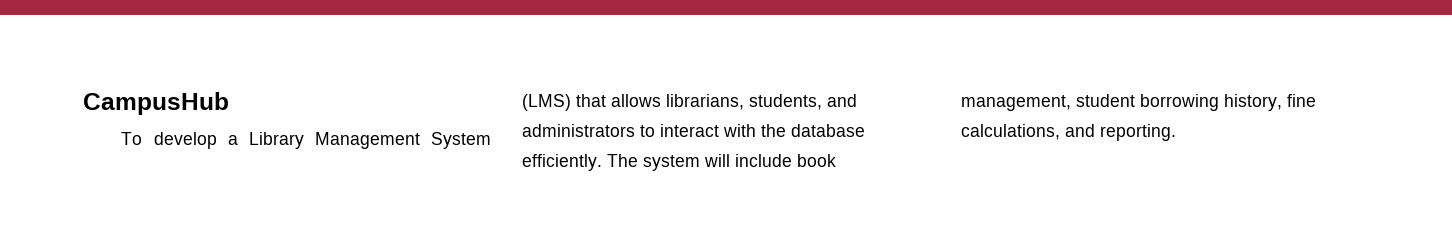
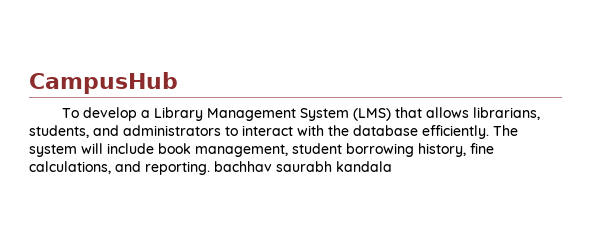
- The system will include book management, student borrowing history, fine calculations, and reporting.
+ The system will include book management, student borrowing history, fine calculations, and reporting. bachhav saurabh kandala

